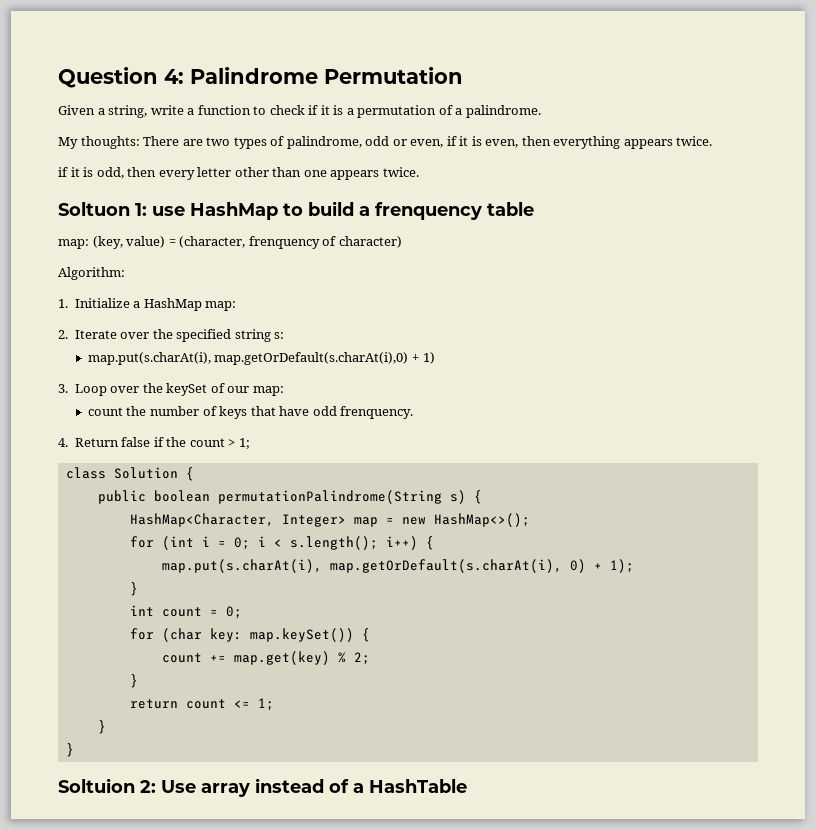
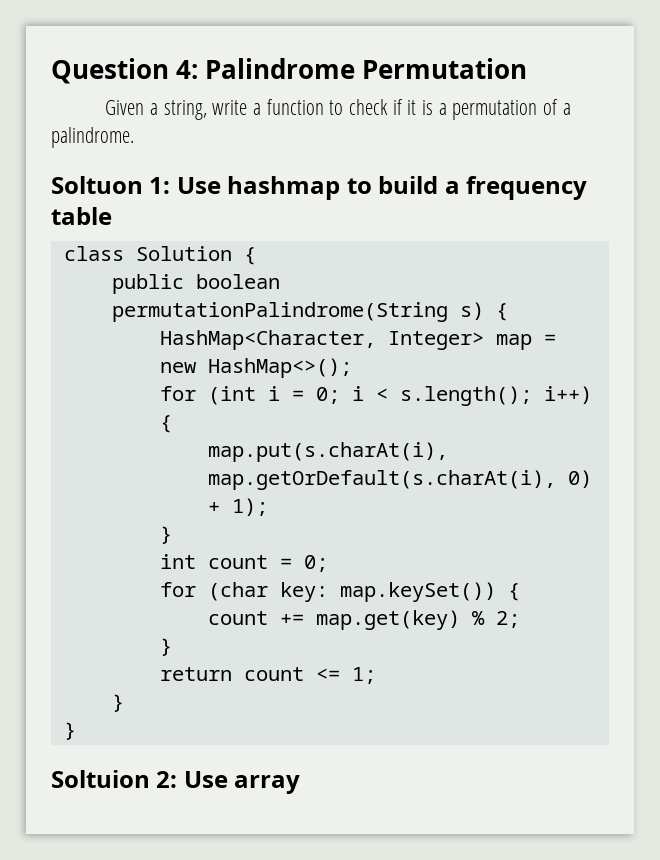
- My thoughts: There are two types of palindrome, odd or even, if it is even, then everything appears twice.
- if it is odd, then every letter other than one appears twice.
- Soltuon 1: use HashMap to build a frenquency table
+ Soltuon 1: Use hashmap to build a frequency table
- map: (key, value) = (character, frenquency of character)
- Algorithm:
- 1. Initialize a HashMap map:
- 2. Iterate over the specified string s:
- map.put(s.charAt(i), map.getOrDefault(s.charAt(i),0) + 1)
- 3. Loop over the keySet of our map:
- count the number of keys that have odd frenquency.
- 4. Return false if the count > 1;
- Soltuion 2: Use array instead of a HashTable
+ Soltuion 2: Use array

